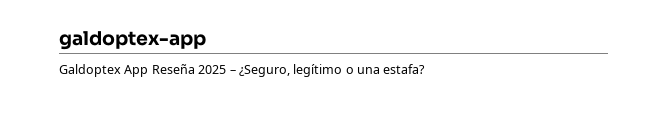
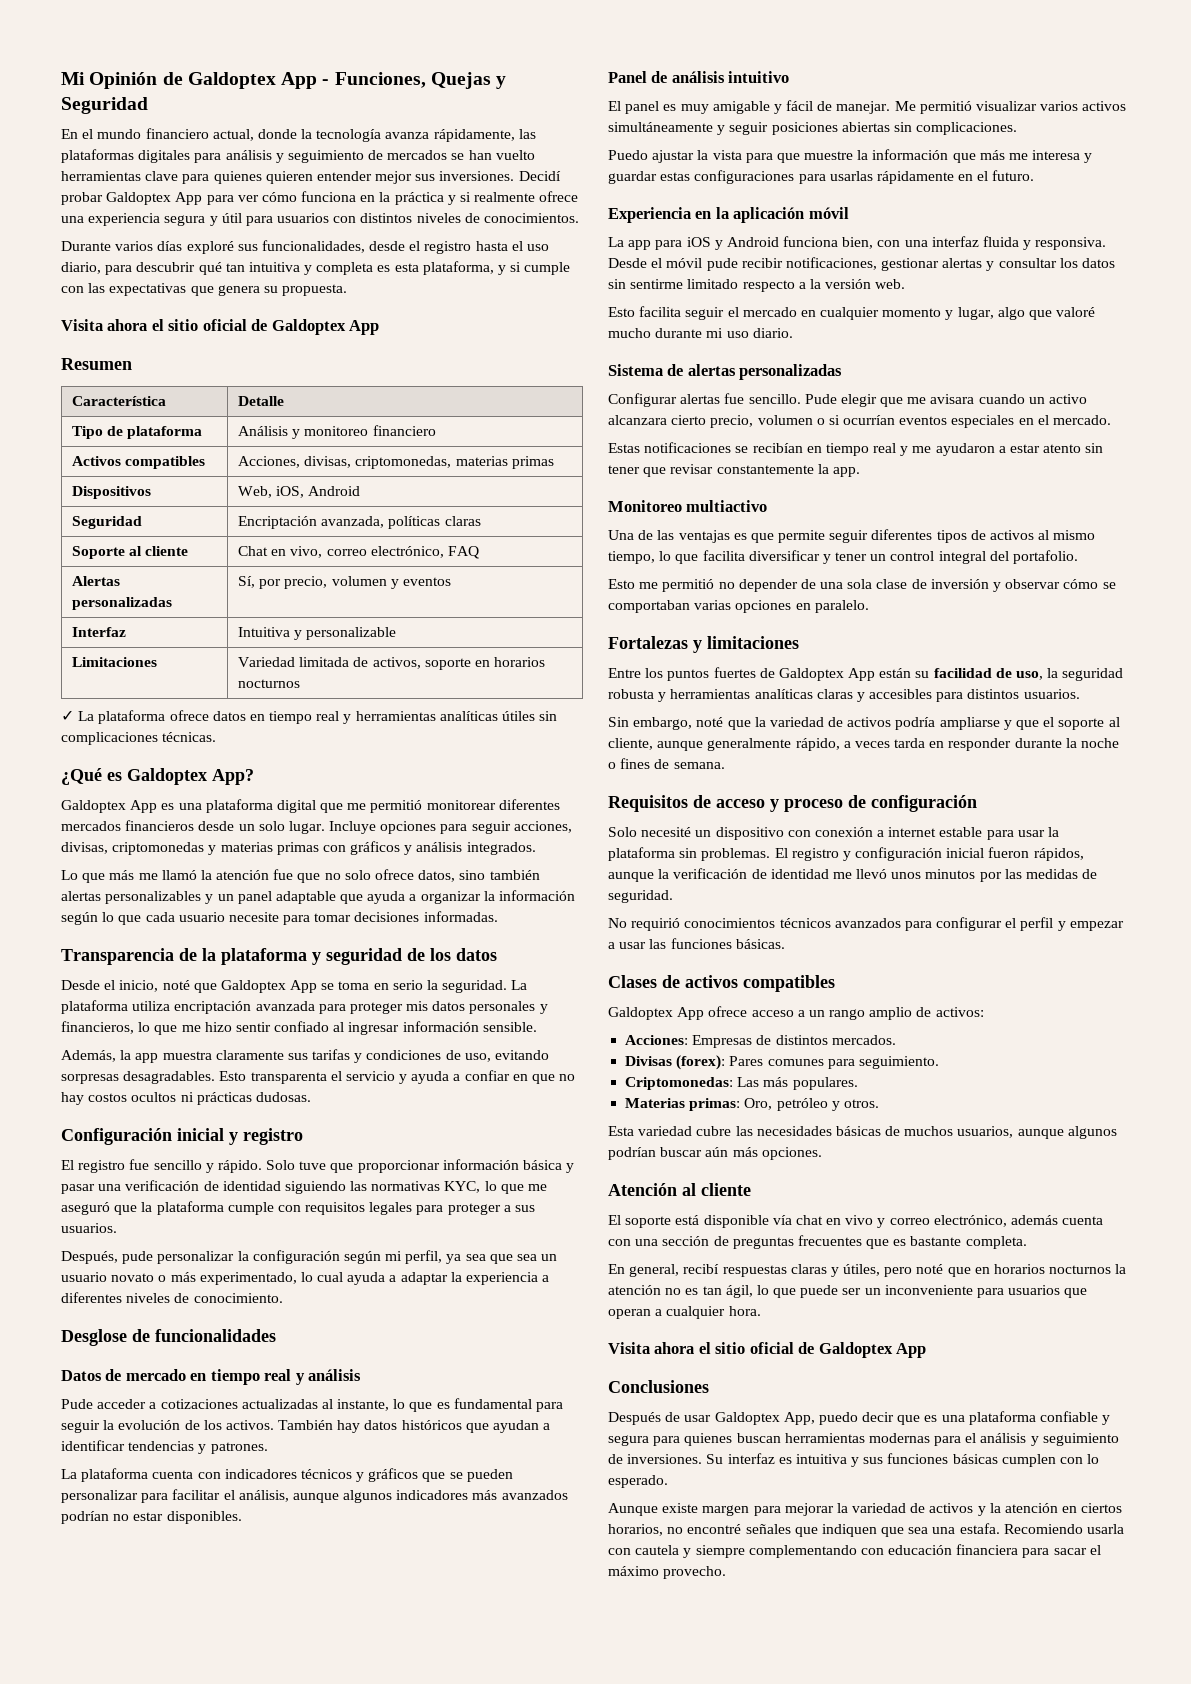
- galdoptex-app
- Galdoptex App Reseña 2025 – ¿Seguro, legítimo o una estafa?
+ Mi Opinión de Galdoptex App - Funciones, Quejas y Seguridad
+ En el mundo financiero actual, donde la tecnología avanza rápidamente, las plataformas digitales para análisis y seguimiento de mercados se han vuelto herramientas clave para quienes quieren entender mejor sus inversiones. Decidí probar Galdoptex App para ver cómo funciona en la práctica y si realmente ofrece una experiencia segura y útil para usuarios con distintos niveles de conocimientos.
+ Durante varios días exploré sus funcionalidades, desde el registro hasta el uso diario, para descubrir qué tan intuitiva y completa es esta plataforma, y si cumple con las expectativas que genera su propuesta.
+ Visita ahora el sitio oficial de Galdoptex App
+ Resumen
+ Característica | Detalle
+ Tipo de plataforma | Análisis y monitoreo financiero
+ Activos compatibles | Acciones, divisas, criptomonedas, materias primas
+ Dispositivos | Web, iOS, Android
+ Seguridad | Encriptación avanzada, políticas claras
+ Soporte al cliente | Chat en vivo, correo electrónico, FAQ
+ Alertas personalizadas | Sí, por precio, volumen y eventos
+ Interfaz | Intuitiva y personalizable
+ Limitaciones | Variedad limitada de activos, soporte en horarios nocturnos
+ ✓ La plataforma ofrece datos en tiempo real y herramientas analíticas útiles sin complicaciones técnicas.
+ ¿Qué es Galdoptex App?
+ Galdoptex App es una plataforma digital que me permitió monitorear diferentes mercados financieros desde un solo lugar. Incluye opciones para seguir acciones, divisas, criptomonedas y materias primas con gráficos y análisis integrados.
+ Lo que más me llamó la atención fue que no solo ofrece datos, sino también alertas personalizables y un panel adaptable que ayuda a organizar la información según lo que cada usuario necesite para tomar decisiones informadas.
+ Transparencia de la plataforma y seguridad de los datos
+ Desde el inicio, noté que Galdoptex App se toma en serio la seguridad. La plataforma utiliza encriptación avanzada para proteger mis datos personales y financieros, lo que me hizo sentir confiado al ingresar información sensible.
+ Además, la app muestra claramente sus tarifas y condiciones de uso, evitando sorpresas desagradables. Esto transparenta el servicio y ayuda a confiar en que no hay costos ocultos ni prácticas dudosas.
+ Configuración inicial y registro
+ El registro fue sencillo y rápido. Solo tuve que proporcionar información básica y pasar una verificación de identidad siguiendo las normativas KYC, lo que me aseguró que la plataforma cumple con requisitos legales para proteger a sus usuarios.
+ Después, pude personalizar la configuración según mi perfil, ya sea que sea un usuario novato o más experimentado, lo cual ayuda a adaptar la experiencia a diferentes niveles de conocimiento.
+ Desglose de funcionalidades
+ Datos de mercado en tiempo real y análisis
+ Pude acceder a cotizaciones actualizadas al instante, lo que es fundamental para seguir la evolución de los activos. También hay datos históricos que ayudan a identificar tendencias y patrones.
+ La plataforma cuenta con indicadores técnicos y gráficos que se pueden personalizar para facilitar el análisis, aunque algunos indicadores más avanzados podrían no estar disponibles.
+ Panel de análisis intuitivo
+ El panel es muy amigable y fácil de manejar. Me permitió visualizar varios activos simultáneamente y seguir posiciones abiertas sin complicaciones.
+ Puedo ajustar la vista para que muestre la información que más me interesa y guardar estas configuraciones para usarlas rápidamente en el futuro.
+ Experiencia en la aplicación móvil
+ La app para iOS y Android funciona bien, con una interfaz fluida y responsiva. Desde el móvil pude recibir notificaciones, gestionar alertas y consultar los datos sin sentirme limitado respecto a la versión web.
+ Esto facilita seguir el mercado en cualquier momento y lugar, algo que valoré mucho durante mi uso diario.
+ Sistema de alertas personalizadas
+ Configurar alertas fue sencillo. Pude elegir que me avisara cuando un activo alcanzara cierto precio, volumen o si ocurrían eventos especiales en el mercado.
+ Estas notificaciones se recibían en tiempo real y me ayudaron a estar atento sin tener que revisar constantemente la app.
+ Monitoreo multiactivo
+ Una de las ventajas es que permite seguir diferentes tipos de activos al mismo tiempo, lo que facilita diversificar y tener un control integral del portafolio.
+ Esto me permitió no depender de una sola clase de inversión y observar cómo se comportaban varias opciones en paralelo.
+ Fortalezas y limitaciones
+ Entre los puntos fuertes de Galdoptex App están su facilidad de uso, la seguridad robusta y herramientas analíticas claras y accesibles para distintos usuarios.
+ Sin embargo, noté que la variedad de activos podría ampliarse y que el soporte al cliente, aunque generalmente rápido, a veces tarda en responder durante la noche o fines de semana.
+ Requisitos de acceso y proceso de configuración
+ Solo necesité un dispositivo con conexión a internet estable para usar la plataforma sin problemas. El registro y configuración inicial fueron rápidos, aunque la verificación de identidad me llevó unos minutos por las medidas de seguridad.
+ No requirió conocimientos técnicos avanzados para configurar el perfil y empezar a usar las funciones básicas.
+ Clases de activos compatibles
+ Galdoptex App ofrece acceso a un rango amplio de activos:
+ Acciones: Empresas de distintos mercados.
+ Divisas (forex): Pares comunes para seguimiento.
+ Criptomonedas: Las más populares.
+ Materias primas: Oro, petróleo y otros.
+ Esta variedad cubre las necesidades básicas de muchos usuarios, aunque algunos podrían buscar aún más opciones.
+ Atención al cliente
+ El soporte está disponible vía chat en vivo y correo electrónico, además cuenta con una sección de preguntas frecuentes que es bastante completa.
+ En general, recibí respuestas claras y útiles, pero noté que en horarios nocturnos la atención no es tan ágil, lo que puede ser un inconveniente para usuarios que operan a cualquier hora.
+ Visita ahora el sitio oficial de Galdoptex App
+ Conclusiones
+ Después de usar Galdoptex App, puedo decir que es una plataforma confiable y segura para quienes buscan herramientas modernas para el análisis y seguimiento de inversiones. Su interfaz es intuitiva y sus funciones básicas cumplen con lo esperado.
+ Aunque existe margen para mejorar la variedad de activos y la atención en ciertos horarios, no encontré señales que indiquen que sea una estafa. Recomiendo usarla con cautela y siempre complementando con educación financiera para sacar el máximo provecho.

